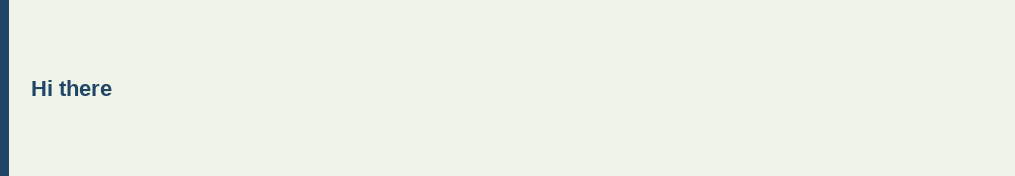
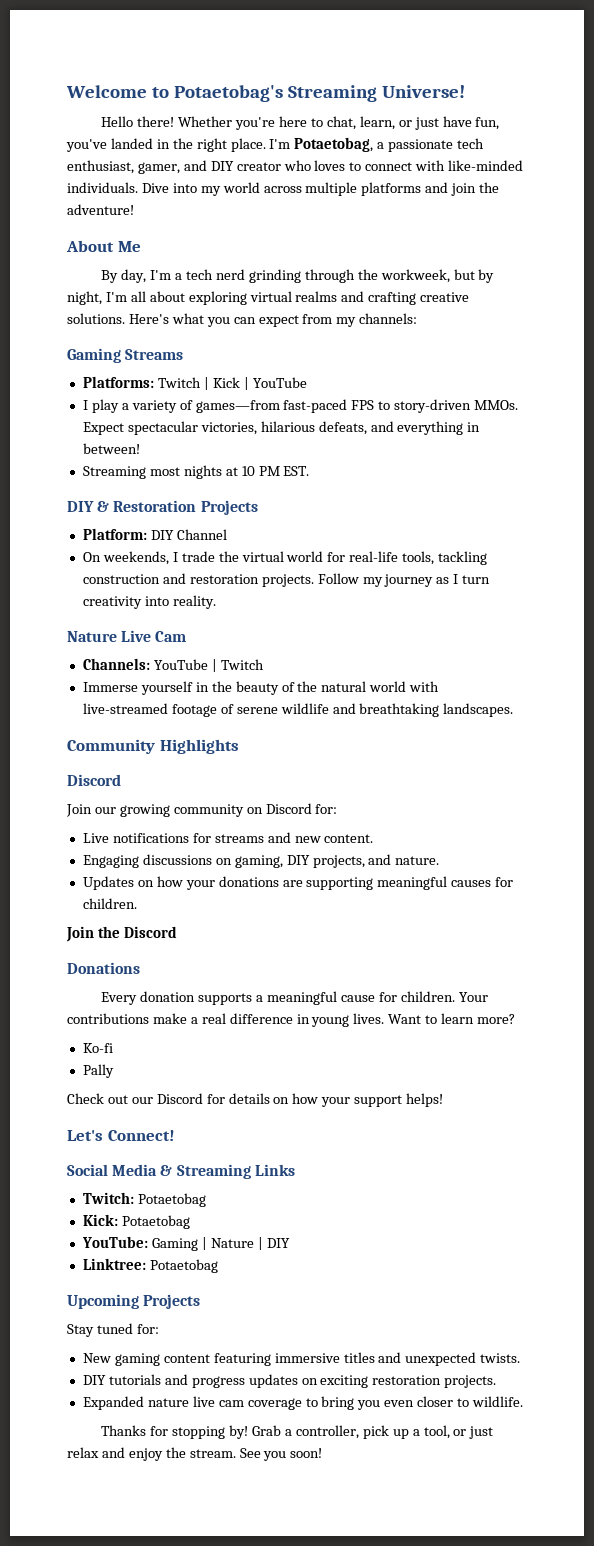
- Hi there
+ Welcome to Potaetobag's Streaming Universe!
+ Hello there! Whether you're here to chat, learn, or just have fun, you've landed in the right place. I'm Potaetobag, a passionate tech enthusiast, gamer, and DIY creator who loves to connect with like-minded individuals. Dive into my world across multiple platforms and join the adventure!
+ About Me
+ By day, I'm a tech nerd grinding through the workweek, but by night, I'm all about exploring virtual realms and crafting creative solutions. Here's what you can expect from my channels:
+ Gaming Streams
+ Platforms: Twitch | Kick | YouTube
+ I play a variety of games—from fast-paced FPS to story-driven MMOs. Expect spectacular victories, hilarious defeats, and everything in between!
+ Streaming most nights at 10 PM EST.
+ DIY & Restoration Projects
+ Platform: DIY Channel
+ On weekends, I trade the virtual world for real-life tools, tackling construction and restoration projects. Follow my journey as I turn creativity into reality.
+ Nature Live Cam
+ Channels: YouTube | Twitch
+ Immerse yourself in the beauty of the natural world with live-streamed footage of serene wildlife and breathtaking landscapes.
+ Community Highlights
+ Discord
+ Join our growing community on Discord for:
+ Live notifications for streams and new content.
+ Engaging discussions on gaming, DIY projects, and nature.
+ Updates on how your donations are supporting meaningful causes for children.
+ Join the Discord
+ Donations
+ Every donation supports a meaningful cause for children. Your contributions make a real difference in young lives. Want to learn more?
+ Ko-fi
+ Pally
+ Check out our Discord for details on how your support helps!
+ Let's Connect!
+ Social Media & Streaming Links
+ Twitch: Potaetobag
+ Kick: Potaetobag
+ YouTube: Gaming | Nature | DIY
+ Linktree: Potaetobag
+ Upcoming Projects
+ Stay tuned for:
+ New gaming content featuring immersive titles and unexpected twists.
+ DIY tutorials and progress updates on exciting restoration projects.
+ Expanded nature live cam coverage to bring you even closer to wildlife.
+ Thanks for stopping by! Grab a controller, pick up a tool, or just relax and enjoy the stream. See you soon!

